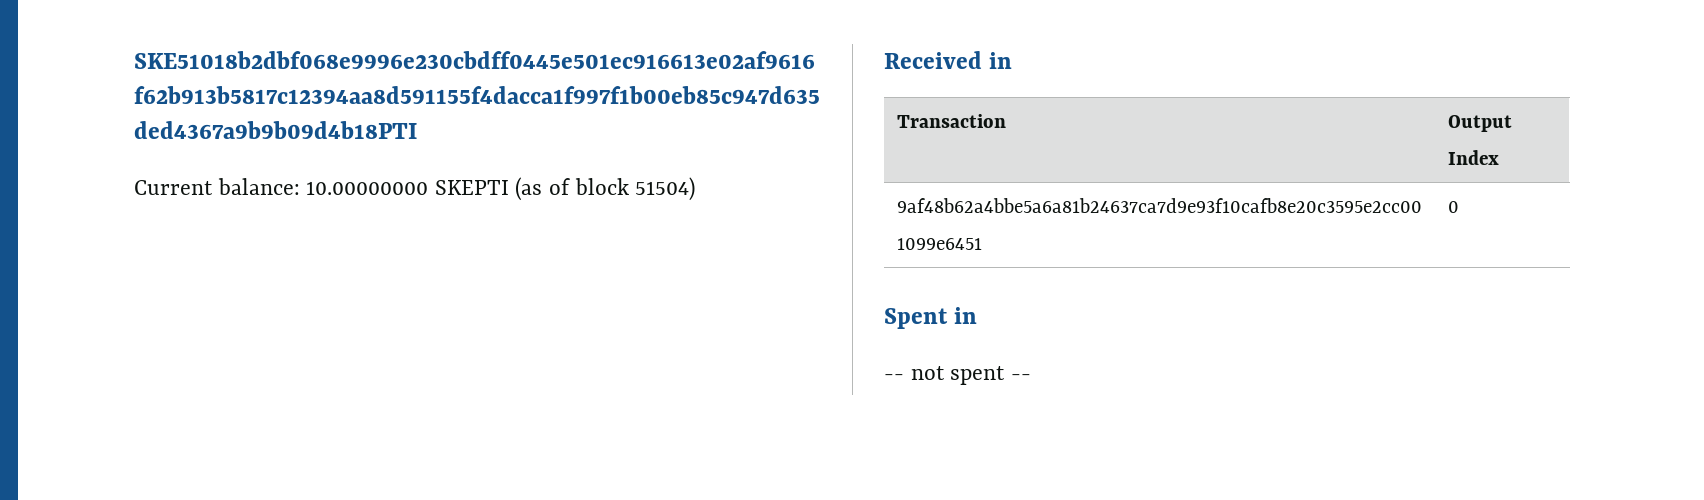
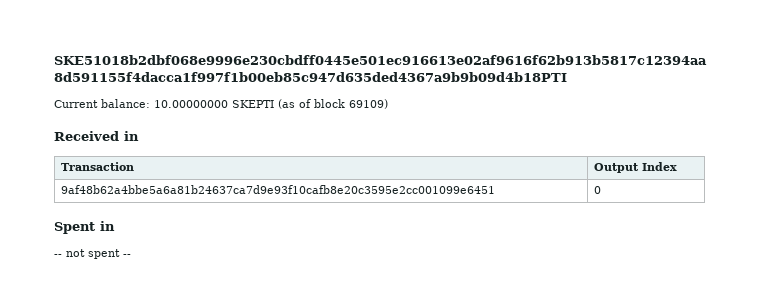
- Current balance: 10.00000000 SKEPTI (as of block 51504)
+ Current balance: 10.00000000 SKEPTI (as of block 69109)

